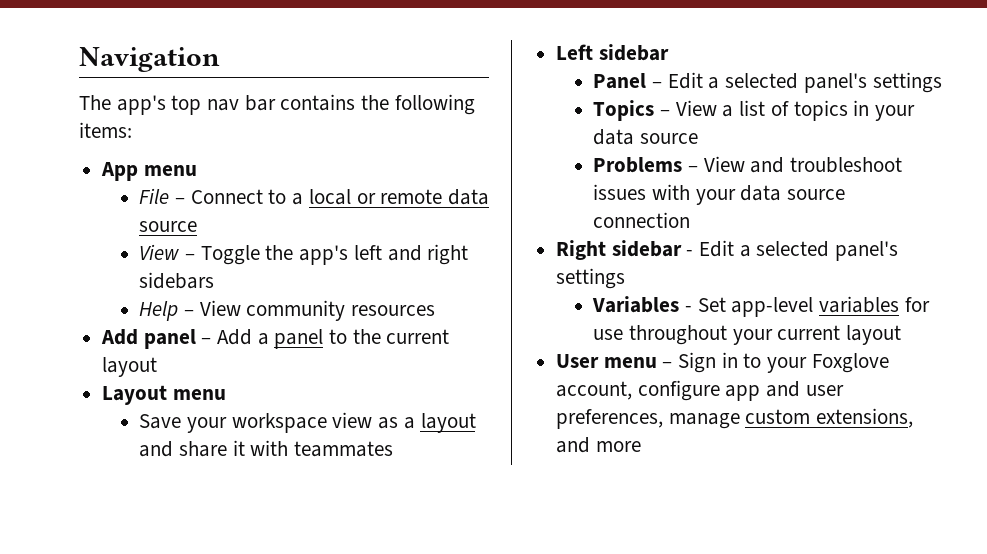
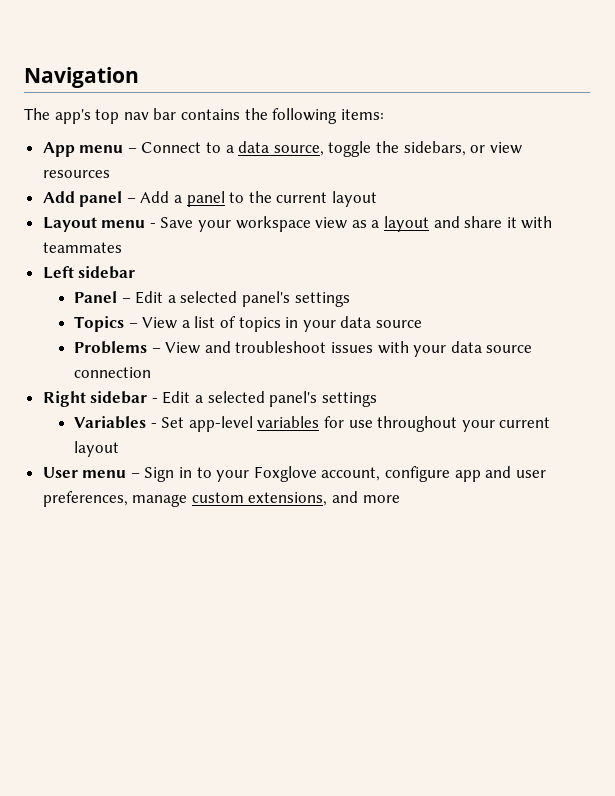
- App menu
- File – Connect to a local or remote data source
- View – Toggle the app's left and right sidebars
- Help – View community resources
+ App menu – Connect to a data source, toggle the sidebars, or view resources
- Layout menu
- Save your workspace view as a layout and share it with teammates
+ Layout menu - Save your workspace view as a layout and share it with teammates

